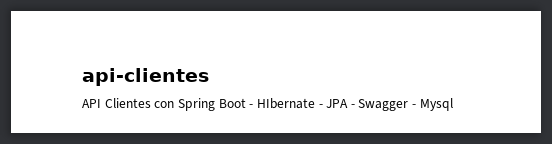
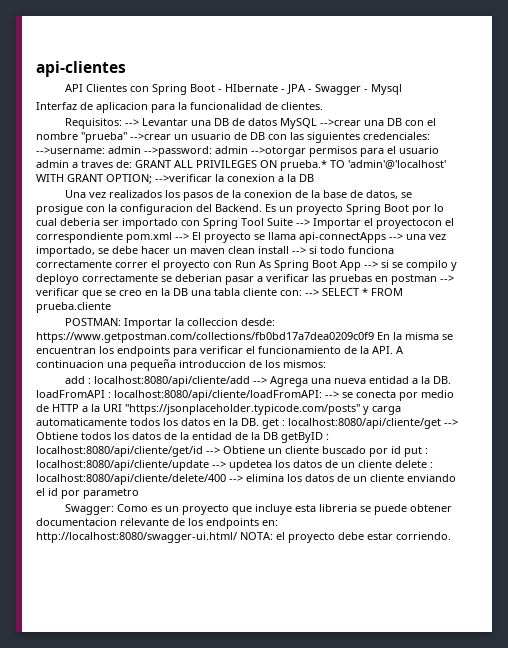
+ Interfaz de aplicacion para la funcionalidad de clientes.
+ Requisitos: --> Levantar una DB de datos MySQL -->crear una DB con el nombre "prueba" -->crear un usuario de DB con las siguientes credenciales: -->username: admin -->password: admin -->otorgar permisos para el usuario admin a traves de: GRANT ALL PRIVILEGES ON prueba.* TO 'admin'@'localhost' WITH GRANT OPTION; -->verificar la conexion a la DB
+ Una vez realizados los pasos de la conexion de la base de datos, se prosigue con la configuracion del Backend. Es un proyecto Spring Boot por lo cual deberia ser importado con Spring Tool Suite --> Importar el proyectocon el correspondiente pom.xml --> El proyecto se llama api-connectApps --> una vez importado, se debe hacer un maven clean install --> si todo funciona correctamente correr el proyecto con Run As Spring Boot App --> si se compilo y deployo correctamente se deberian pasar a verificar las pruebas en postman --> verificar que se creo en la DB una tabla cliente con: --> SELECT * FROM prueba.cliente
+ POSTMAN: Importar la colleccion desde: https://www.getpostman.com/collections/fb0bd17a7dea0209c0f9 En la misma se encuentran los endpoints para verificar el funcionamiento de la API. A continuacion una pequeña introduccion de los mismos:
+ add : localhost:8080/api/cliente/add --> Agrega una nueva entidad a la DB. loadFromAPI : localhost:8080/api/cliente/loadFromAPI: --> se conecta por medio de HTTP a la URI "https://jsonplaceholder.typicode.com/posts" y carga automaticamente todos los datos en la DB. get : localhost:8080/api/cliente/get --> Obtiene todos los datos de la entidad de la DB getByID : localhost:8080/api/cliente/get/id --> Obtiene un cliente buscado por id put : localhost:8080/api/cliente/update --> updetea los datos de un cliente delete : localhost:8080/api/cliente/delete/400 --> elimina los datos de un cliente enviando el id por parametro
+ Swagger: Como es un proyecto que incluye esta libreria se puede obtener documentacion relevante de los endpoints en: http://localhost:8080/swagger-ui.html/ NOTA: el proyecto debe estar corriendo.

